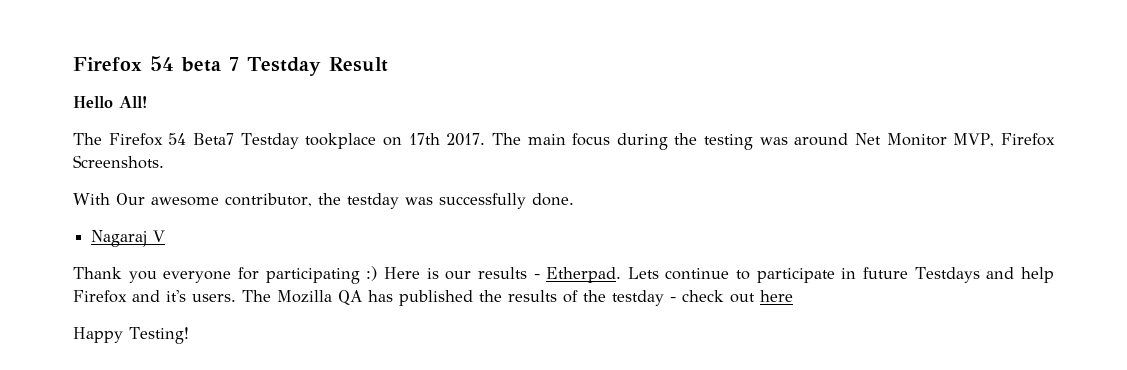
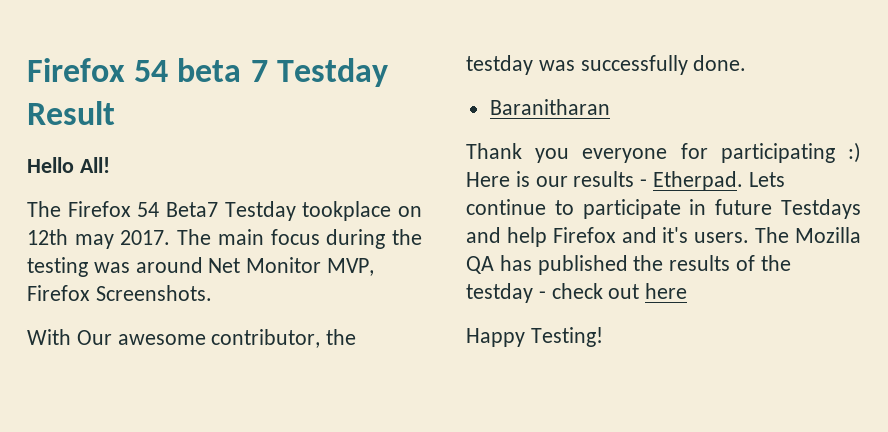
- The Firefox 54 Beta7 Testday tookplace on 17th 2017.
+ The Firefox 54 Beta7 Testday tookplace on 12th may 2017.
- Nagaraj V
+ Baranitharan

